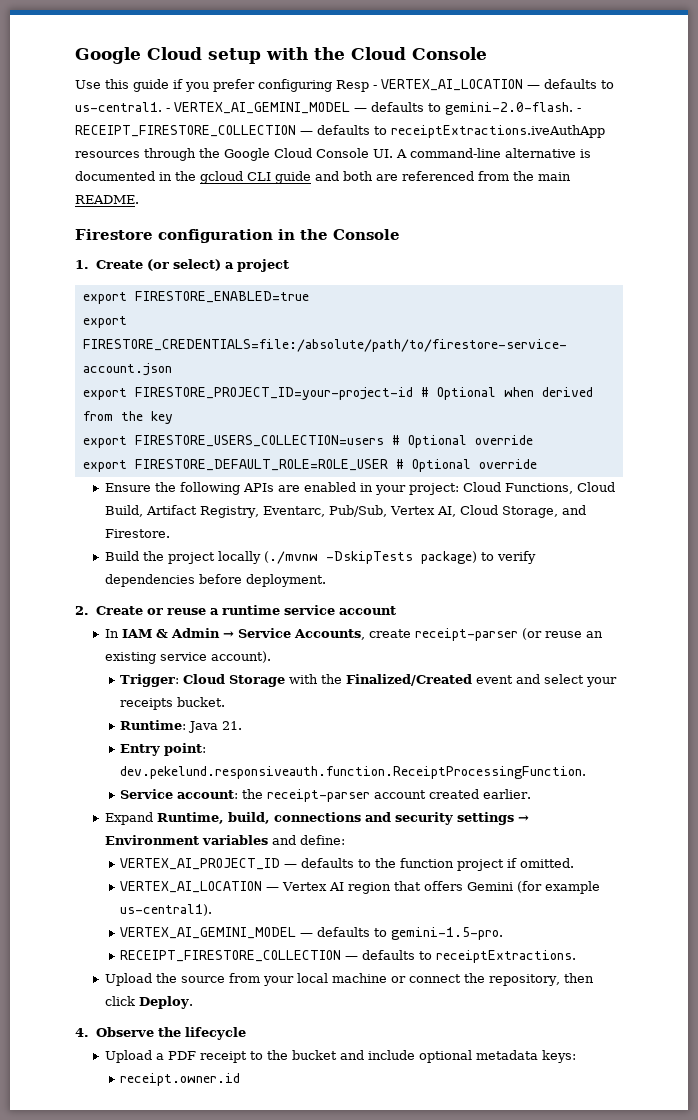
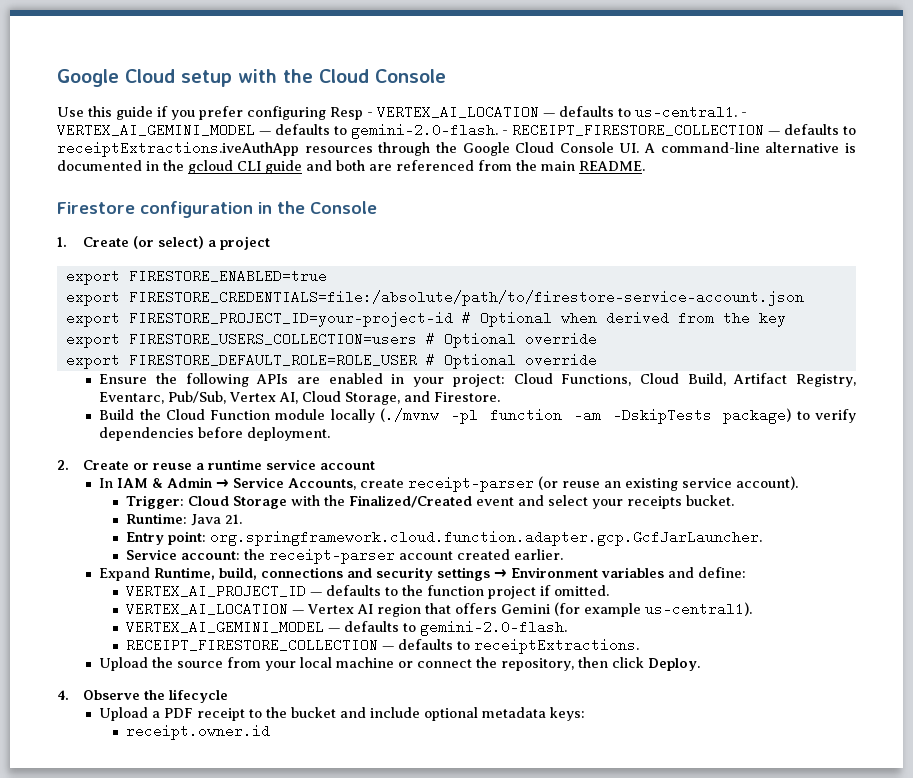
- Build the project locally (./mvnw -DskipTests package) to verify dependencies before deployment.
+ Build the Cloud Function module locally (./mvnw -pl function -am -DskipTests package) to verify dependencies before deployment.
- Entry point: dev.pekelund.responsiveauth.function.ReceiptProcessingFunction.
+ Entry point: org.springframework.cloud.function.adapter.gcp.GcfJarLauncher.
  VERTEX_AI_LOCATION — Vertex AI region that offers Gemini (for example us-central1).
- VERTEX_AI_GEMINI_MODEL — defaults to gemini-1.5-pro.
+ VERTEX_AI_GEMINI_MODEL — defaults to gemini-2.0-flash.

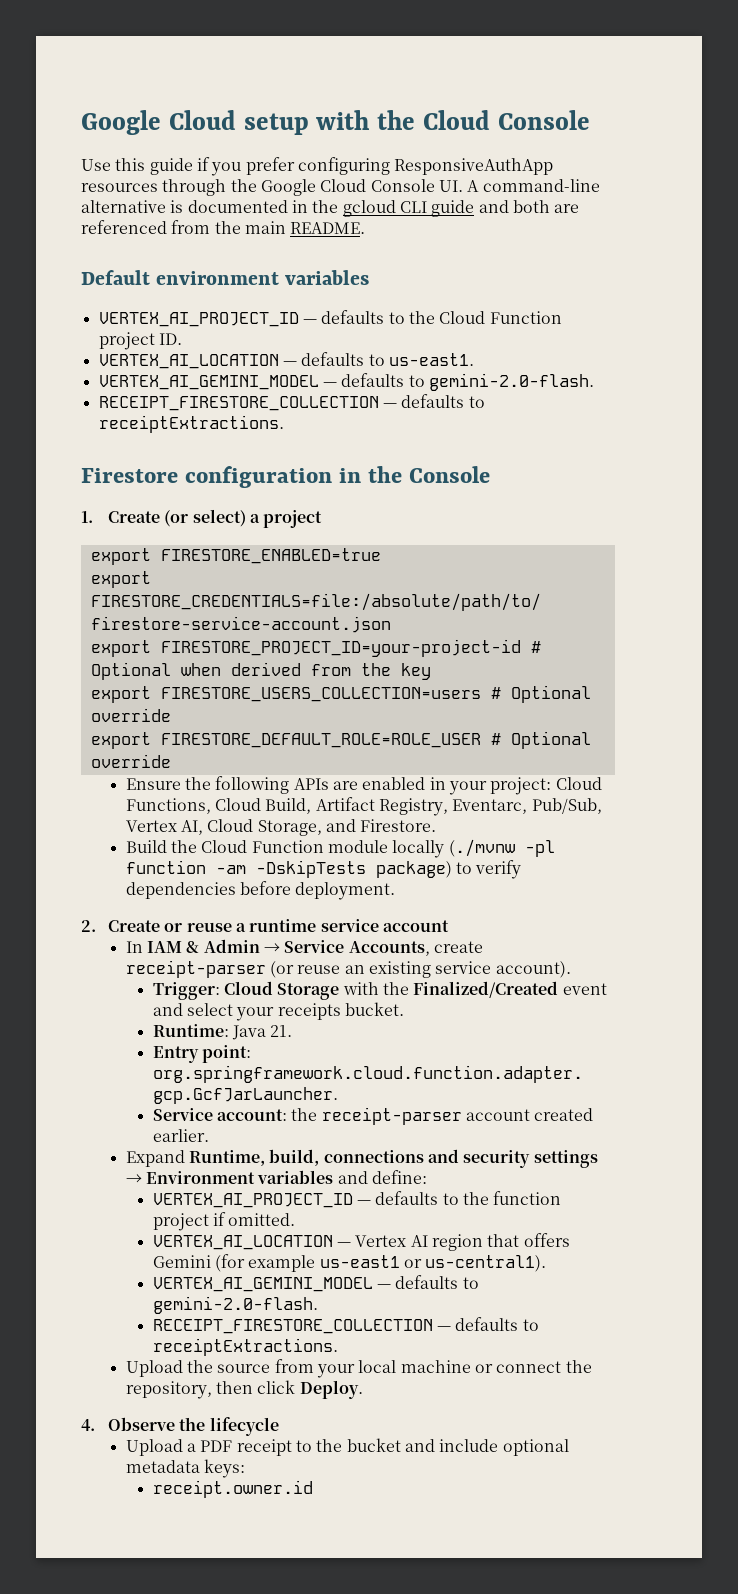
- Use this guide if you prefer configuring Resp - VERTEX_AI_LOCATION — defaults to us-central1. - VERTEX_AI_GEMINI_MODEL — defaults to gemini-2.0-flash. - RECEIPT_FIRESTORE_COLLECTION — defaults to receiptExtractions.iveAuthApp resources through the Google Cloud Console UI. A command-line alternative is documented in the gcloud CLI guide and both are referenced from the main README.
+ Use this guide if you prefer configuring ResponsiveAuthApp resources through the Google Cloud Console UI. A command-line alternative is documented in the gcloud CLI guide and both are referenced from the main README.
+ Default environment variables
+ VERTEX_AI_PROJECT_ID — defaults to the Cloud Function project ID.
+ VERTEX_AI_LOCATION — defaults to us-east1.
+ VERTEX_AI_GEMINI_MODEL — defaults to gemini-2.0-flash.
+ RECEIPT_FIRESTORE_COLLECTION — defaults to receiptExtractions.
- VERTEX_AI_LOCATION — Vertex AI region that offers Gemini (for example us-central1).
+ VERTEX_AI_LOCATION — Vertex AI region that offers Gemini (for example us-east1 or us-central1).

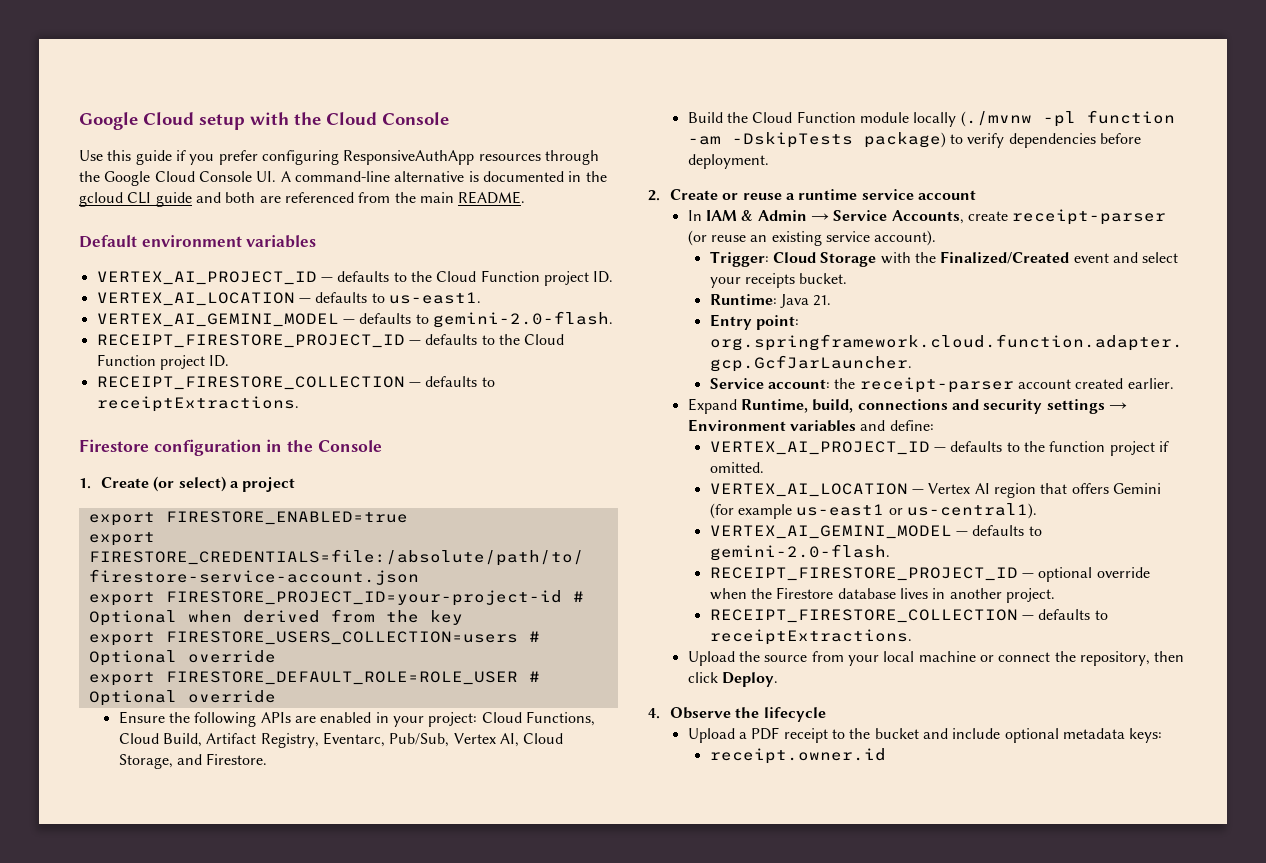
+ RECEIPT_FIRESTORE_PROJECT_ID — defaults to the Cloud Function project ID.
+ RECEIPT_FIRESTORE_PROJECT_ID — optional override when the Firestore database lives in another project.

